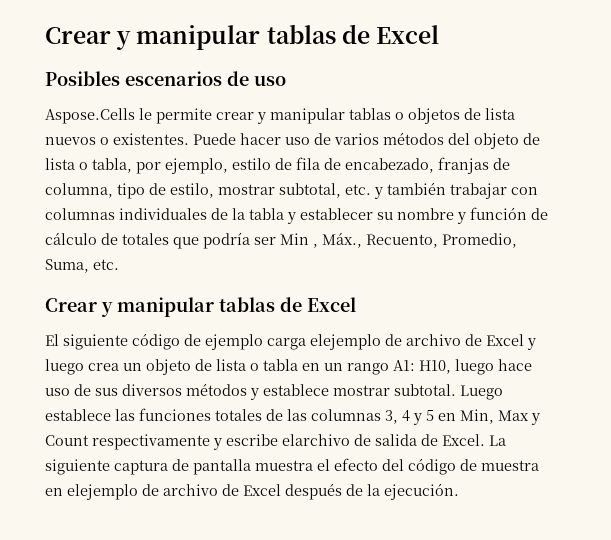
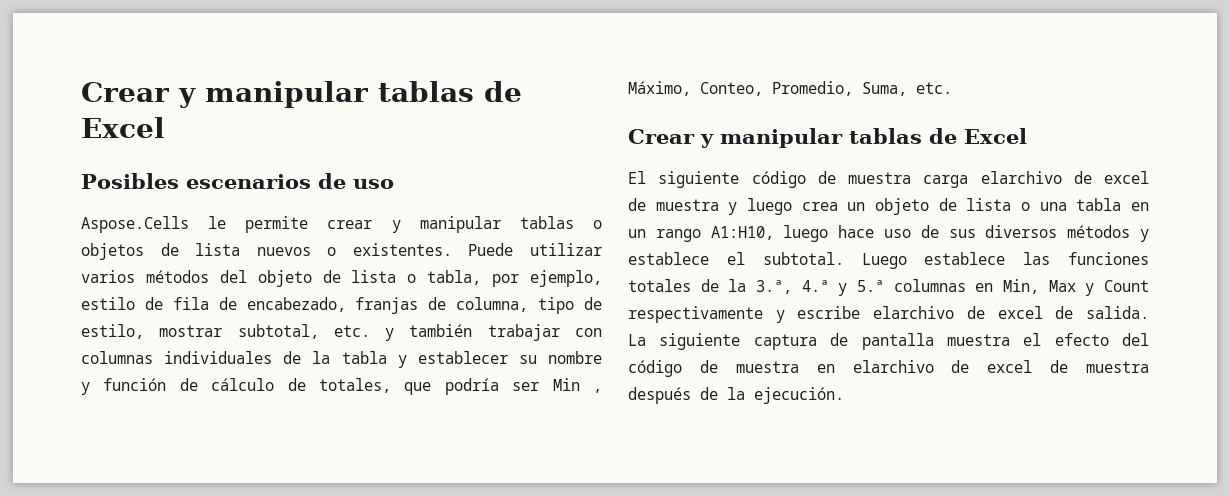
- Puede hacer uso de varios métodos del objeto de lista o tabla, por ejemplo, estilo de fila de encabezado, franjas de columna, tipo de estilo, mostrar subtotal, etc. y también trabajar con columnas individuales de la tabla y establecer su nombre y función de cálculo de totales que podría ser Min , Máx., Recuento, Promedio, Suma, etc.
+ Puede utilizar varios métodos del objeto de lista o tabla, por ejemplo, estilo de fila de encabezado, franjas de columna, tipo de estilo, mostrar subtotal, etc. y también trabajar con columnas individuales de la tabla y establecer su nombre y función de cálculo de totales, que podría ser Min , Máximo, Conteo, Promedio, Suma, etc.
- El siguiente código de ejemplo carga elejemplo de archivo de Excel y luego crea un objeto de lista o tabla en un rango A1: H10, luego hace uso de sus diversos métodos y establece mostrar subtotal.
+ El siguiente código de muestra carga elarchivo de excel de muestra y luego crea un objeto de lista o una tabla en un rango A1:H10, luego hace uso de sus diversos métodos y establece el subtotal.
- Luego establece las funciones totales de las columnas 3, 4 y 5 en Min, Max y Count respectivamente y escribe elarchivo de salida de Excel.
+ Luego establece las funciones totales de la 3.ª, 4.ª y 5.ª columnas en Min, Max y Count respectivamente y escribe elarchivo de excel de salida.
- La siguiente captura de pantalla muestra el efecto del código de muestra en elejemplo de archivo de Excel después de la ejecución.
+ La siguiente captura de pantalla muestra el efecto del código de muestra en elarchivo de excel de muestra después de la ejecución.

